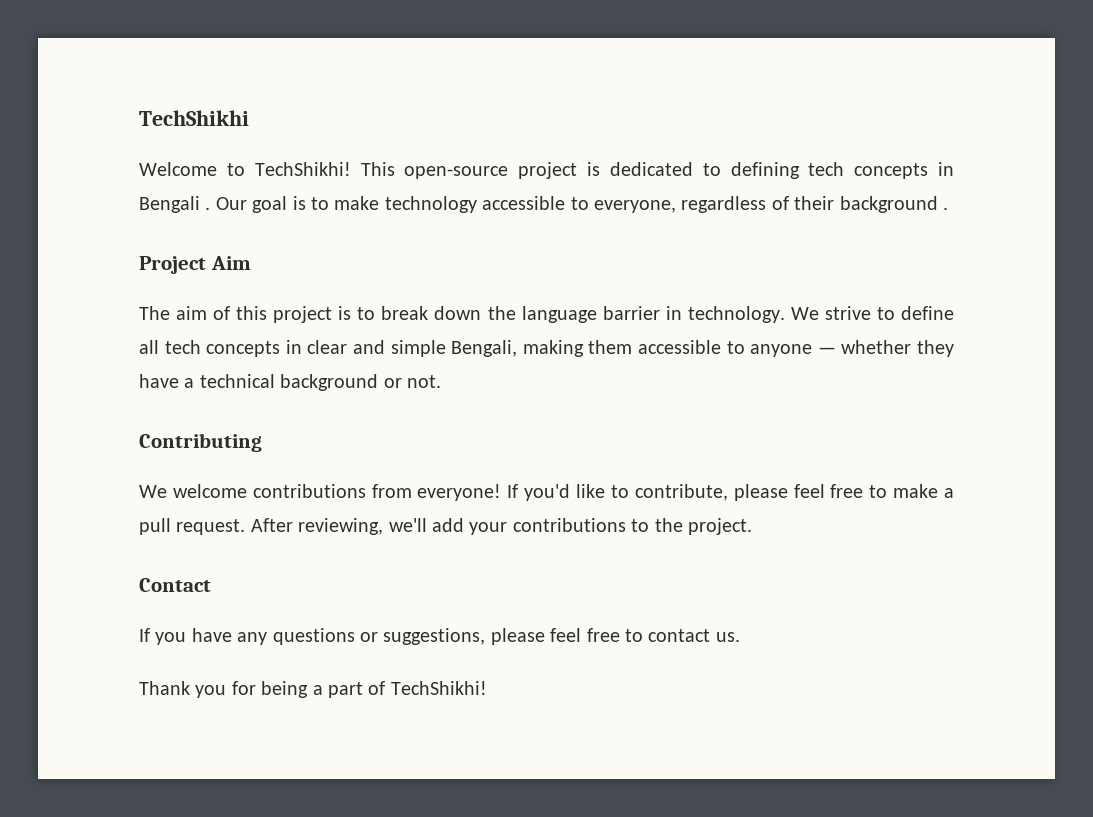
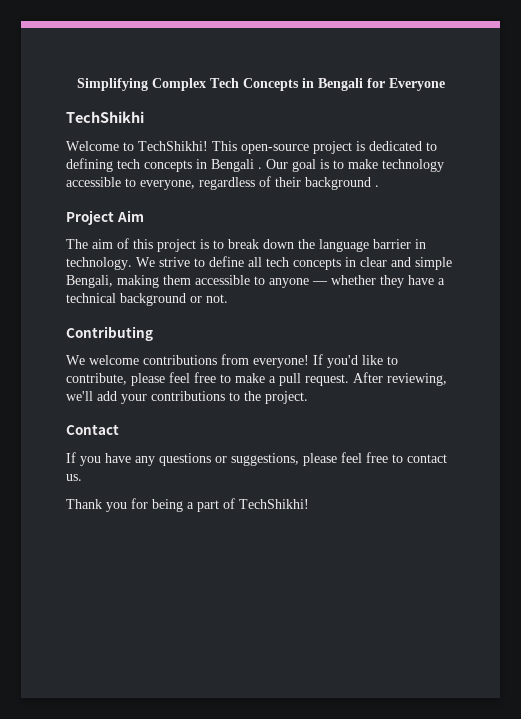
+ Simplifying Complex Tech Concepts in Bengali for Everyone

